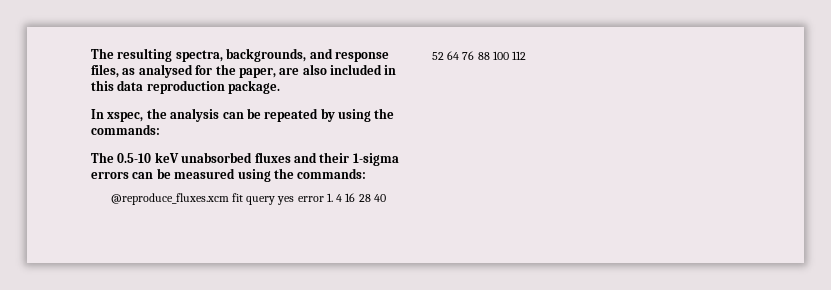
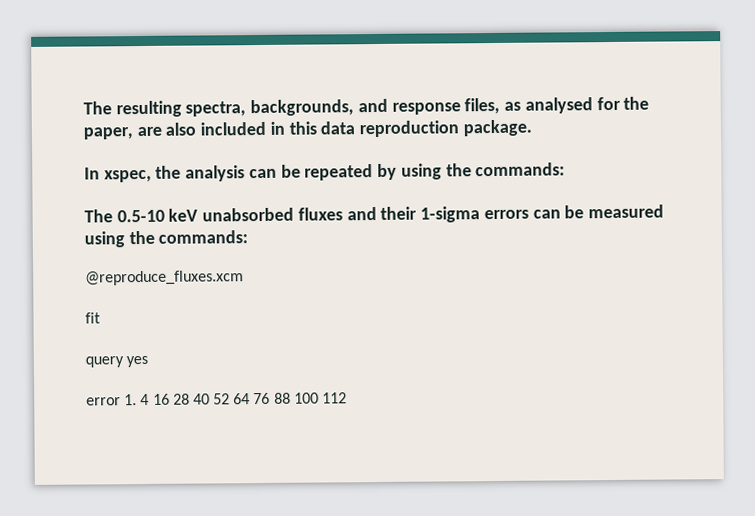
- @reproduce_fluxes.xcm fit query yes error 1. 4 16 28 40 52 64 76 88 100 112
+ @reproduce_fluxes.xcm
+ fit
+ query yes
+ error 1. 4 16 28 40 52 64 76 88 100 112

